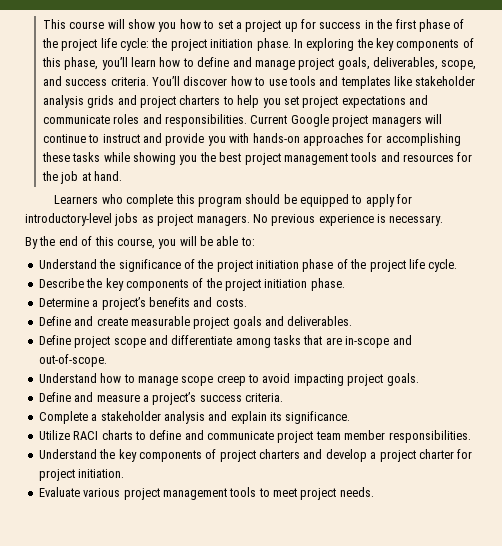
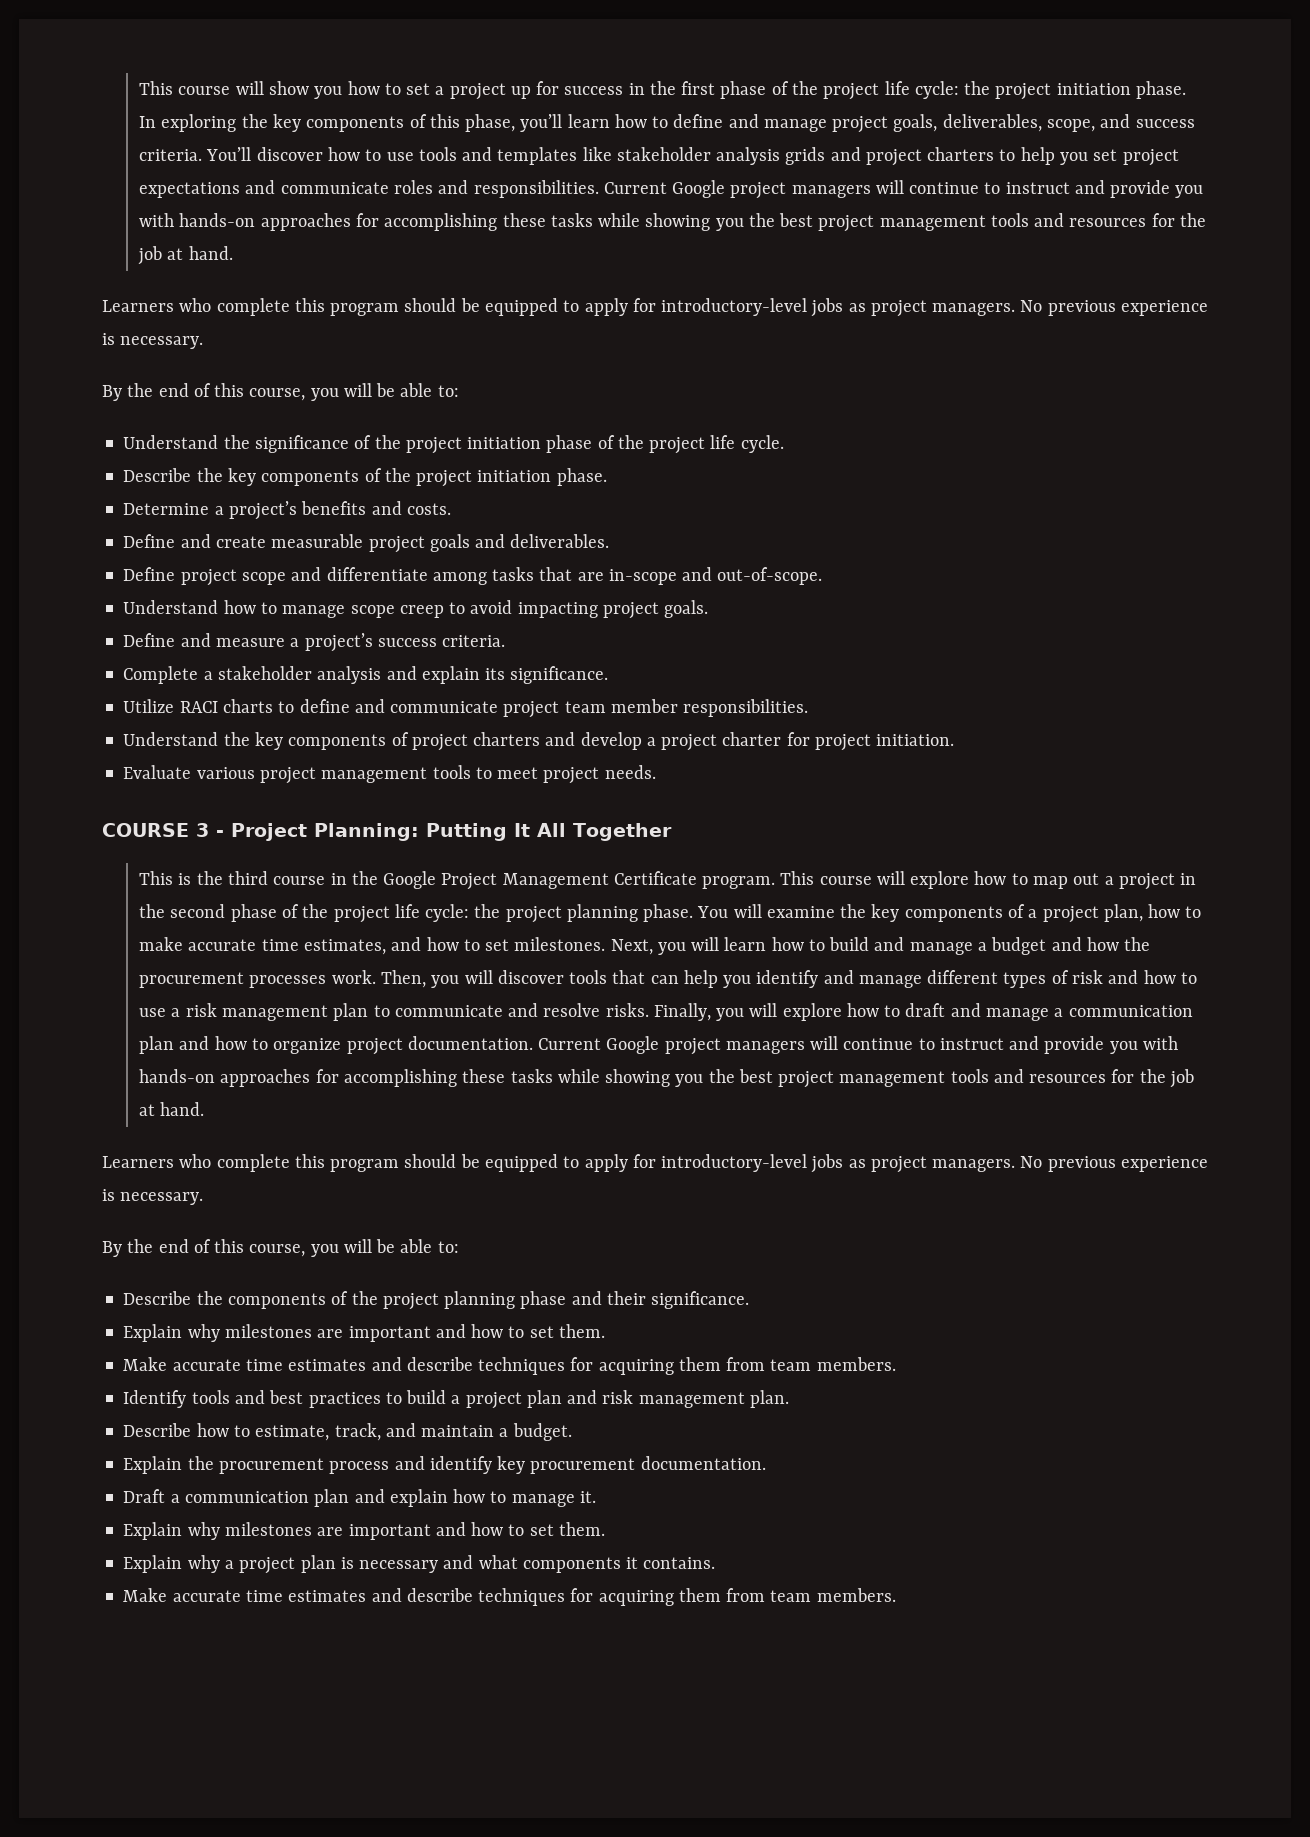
+ COURSE 3 - Project Planning: Putting It All Together
+ This is the third course in the Google Project Management Certificate program. This course will explore how to map out a project in the second phase of the project life cycle: the project planning phase. You will examine the key components of a project plan, how to make accurate time estimates, and how to set milestones. Next, you will learn how to build and manage a budget and how the procurement processes work. Then, you will discover tools that can help you identify and manage different types of risk and how to use a risk management plan to communicate and resolve risks. Finally, you will explore how to draft and manage a communication plan and how to organize project documentation. Current Google project managers will continue to instruct and provide you with hands-on approaches for accomplishing these tasks while showing you the best project management tools and resources for the job at hand.
+ Learners who complete this program should be equipped to apply for introductory-level jobs as project managers. No previous experience is necessary.
+ By the end of this course, you will be able to:
+ Describe the components of the project planning phase and their significance.
+ Explain why milestones are important and how to set them.
+ Make accurate time estimates and describe techniques for acquiring them from team members.
+ Identify tools and best practices to build a project plan and risk management plan.
+ Describe how to estimate, track, and maintain a budget.
+ Explain the procurement process and identify key procurement documentation.
+ Draft a communication plan and explain how to manage it.
+ Explain why milestones are important and how to set them.
+ Explain why a project plan is necessary and what components it contains.
+ Make accurate time estimates and describe techniques for acquiring them from team members.

